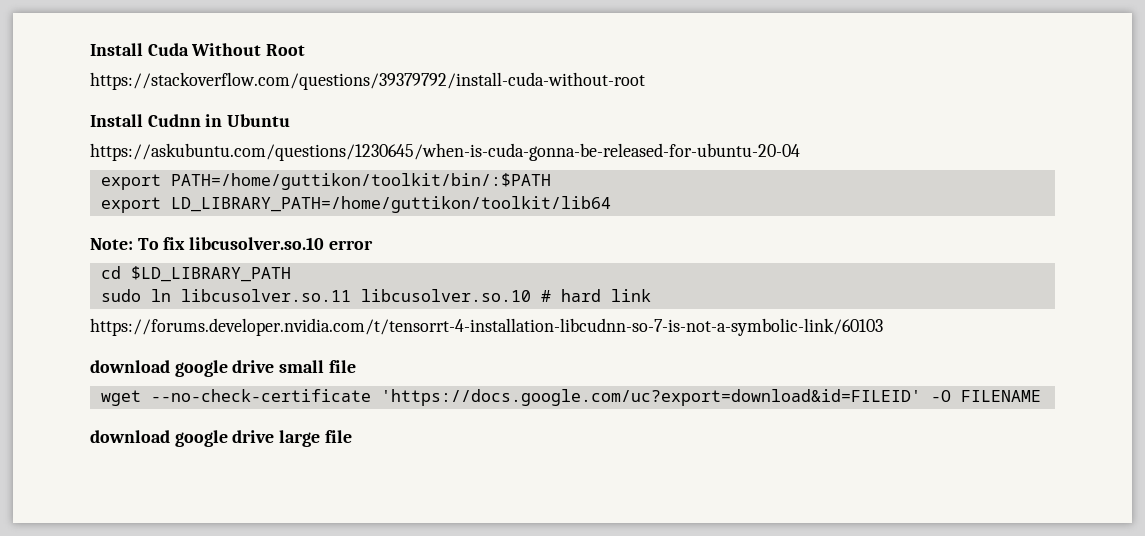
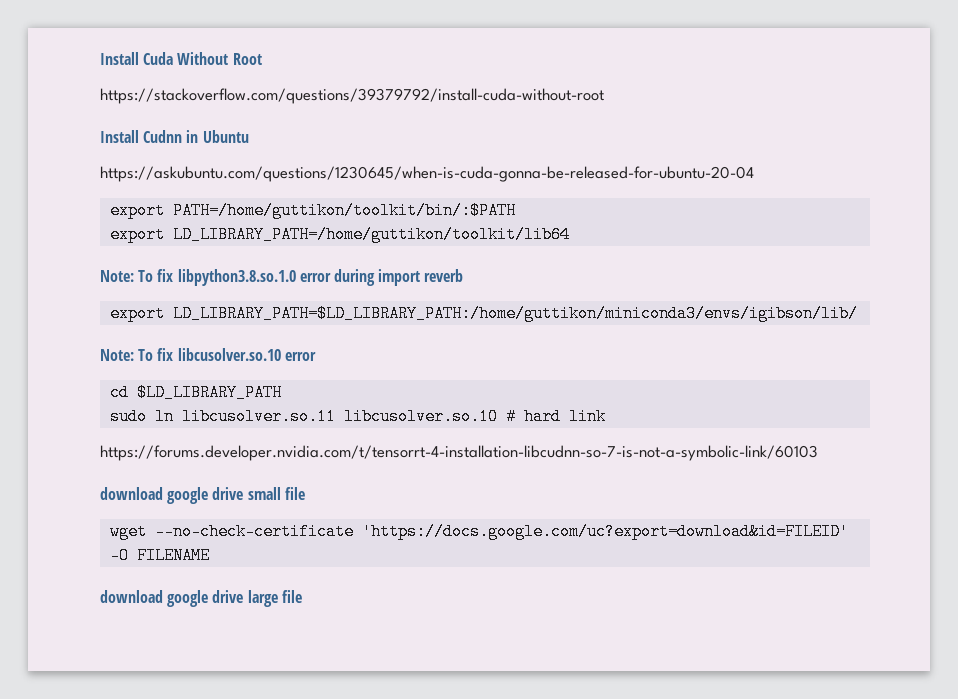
+ Note: To fix libpython3.8.so.1.0 error during import reverb
+ export LD_LIBRARY_PATH=$LD_LIBRARY_PATH:/home/guttikon/miniconda3/envs/igibson/lib/

